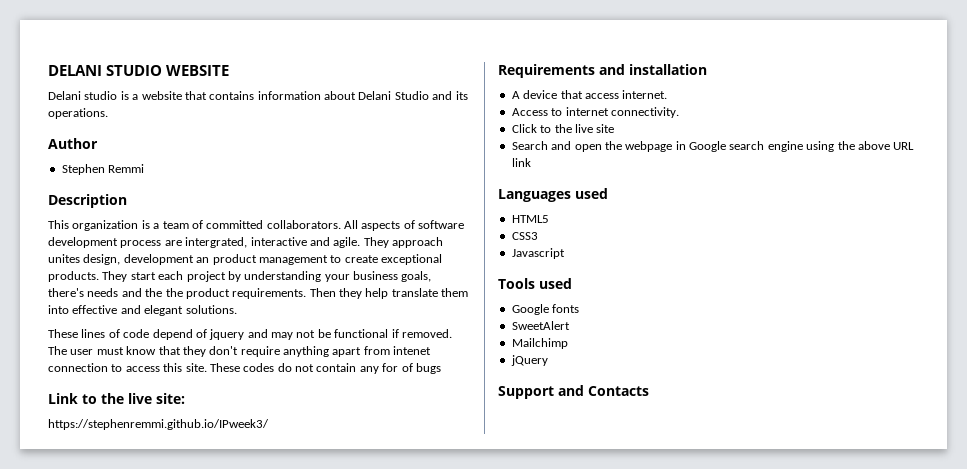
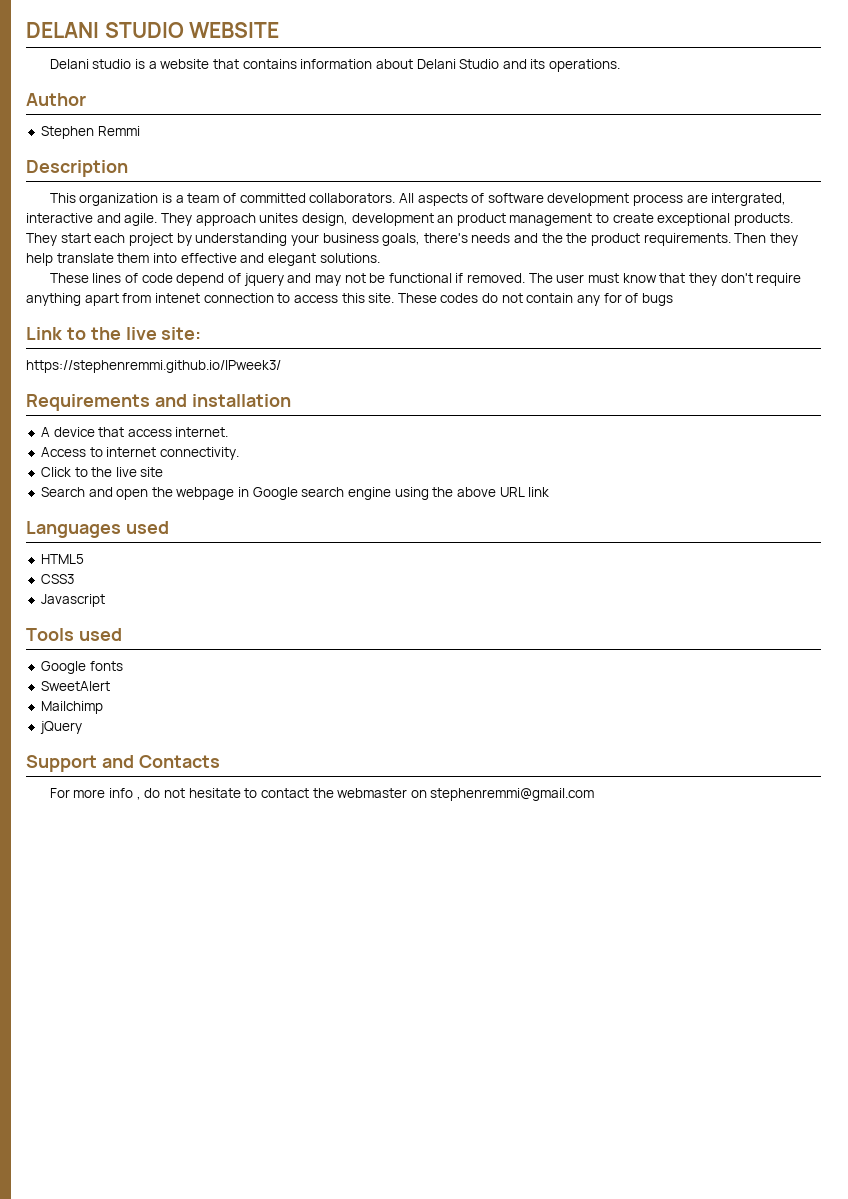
+ For more info , do not hesitate to contact the webmaster on stephenremmi@gmail.com

